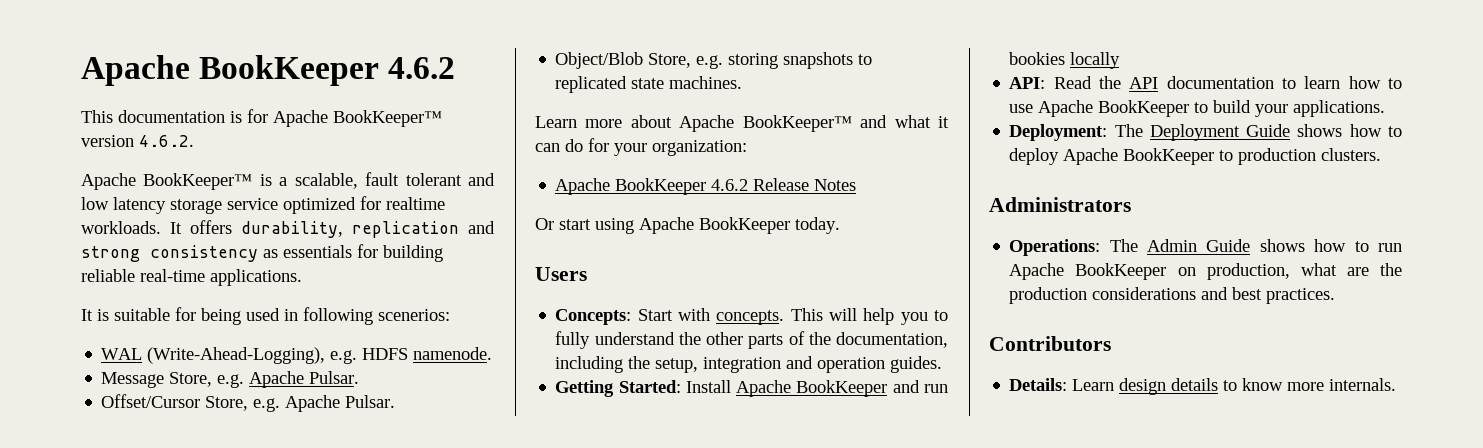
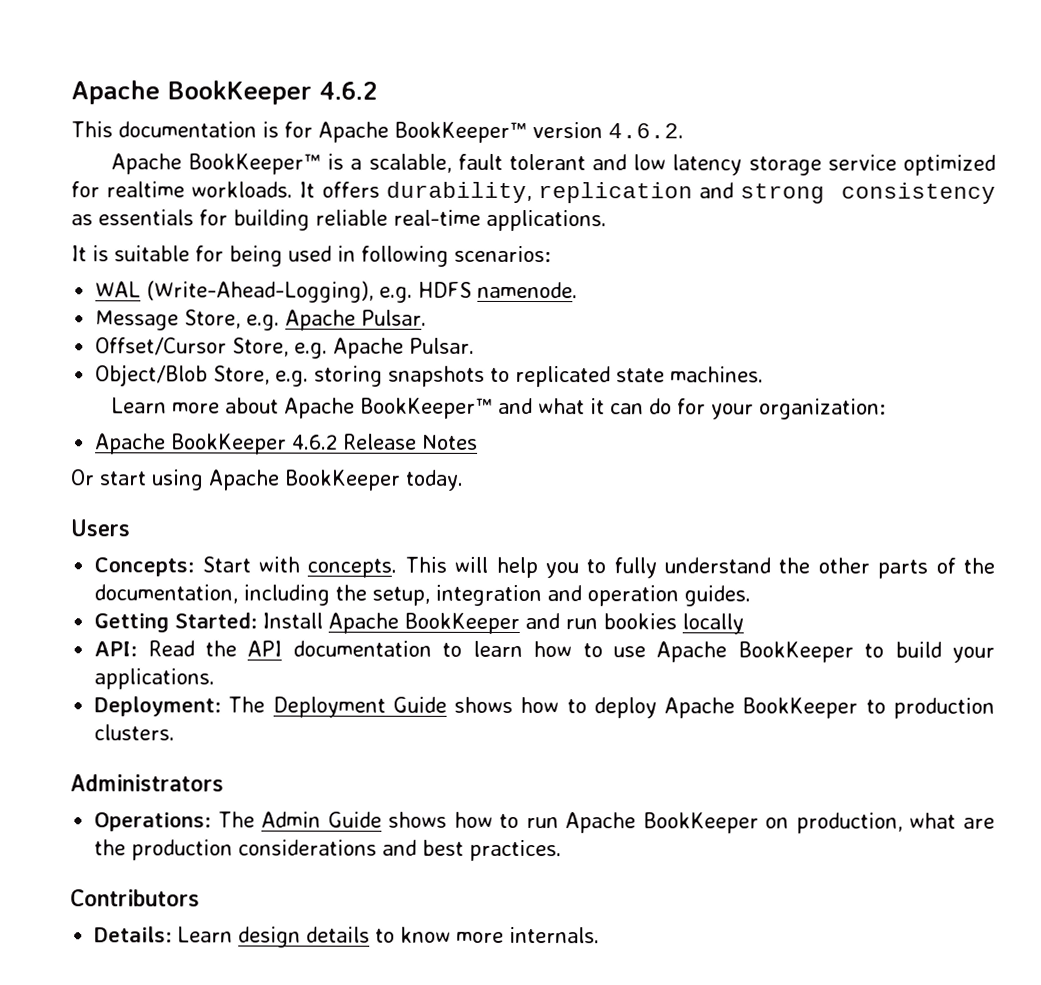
- It is suitable for being used in following scenerios:
+ It is suitable for being used in following scenarios:

